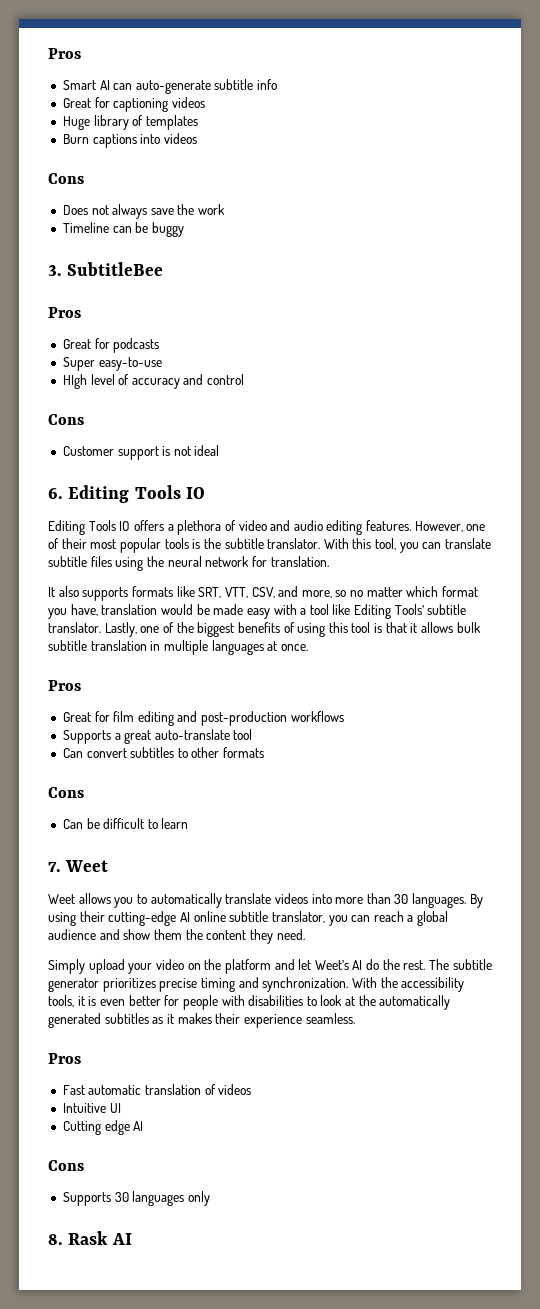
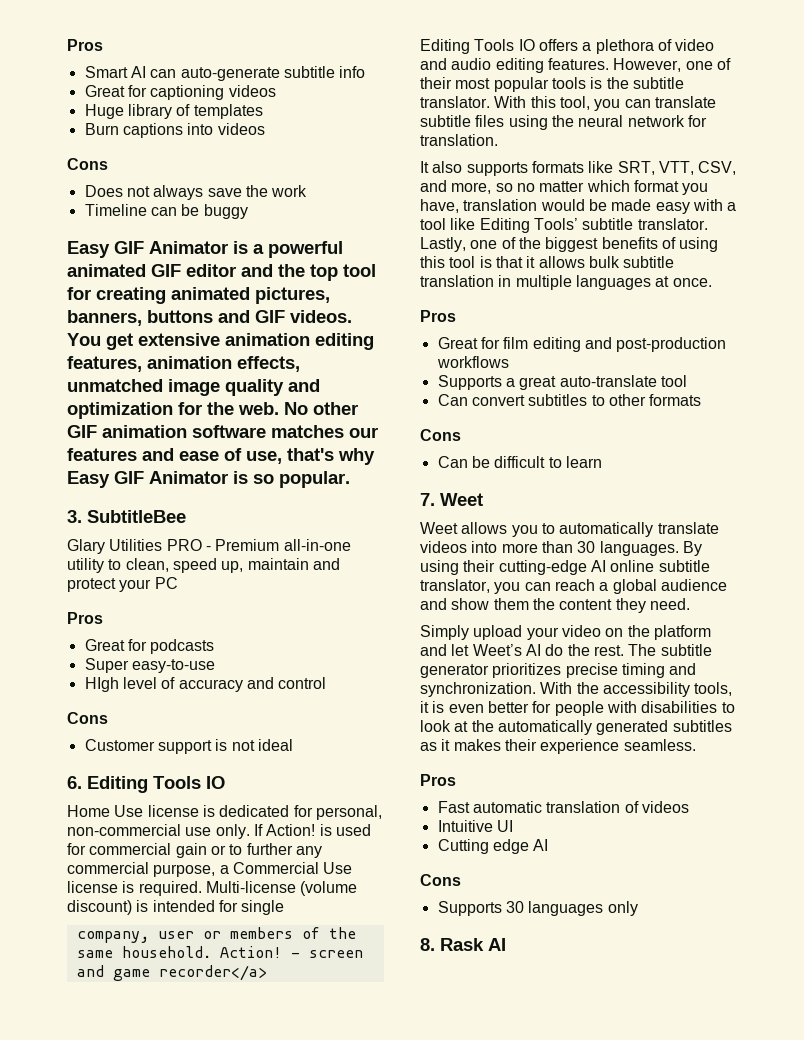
+ Easy GIF Animator is a powerful animated GIF editor and the top tool for creating animated pictures, banners, buttons and GIF videos. You get extensive animation editing features, animation effects, unmatched image quality and optimization for the web. No other GIF animation software matches our features and ease of use, that's why Easy GIF Animator is so popular.
  3. SubtitleBee
+ Glary Utilities PRO - Premium all-in-one utility to clean, speed up, maintain and protect your PC
+ Home Use license is dedicated for personal, non-commercial use only. If Action! is used for commercial gain or to further any commercial purpose, a Commercial Use license is required. Multi-license (volume discount) is intended for single
+ company, user or members of the same household. Action! - screen and game recorder</a>

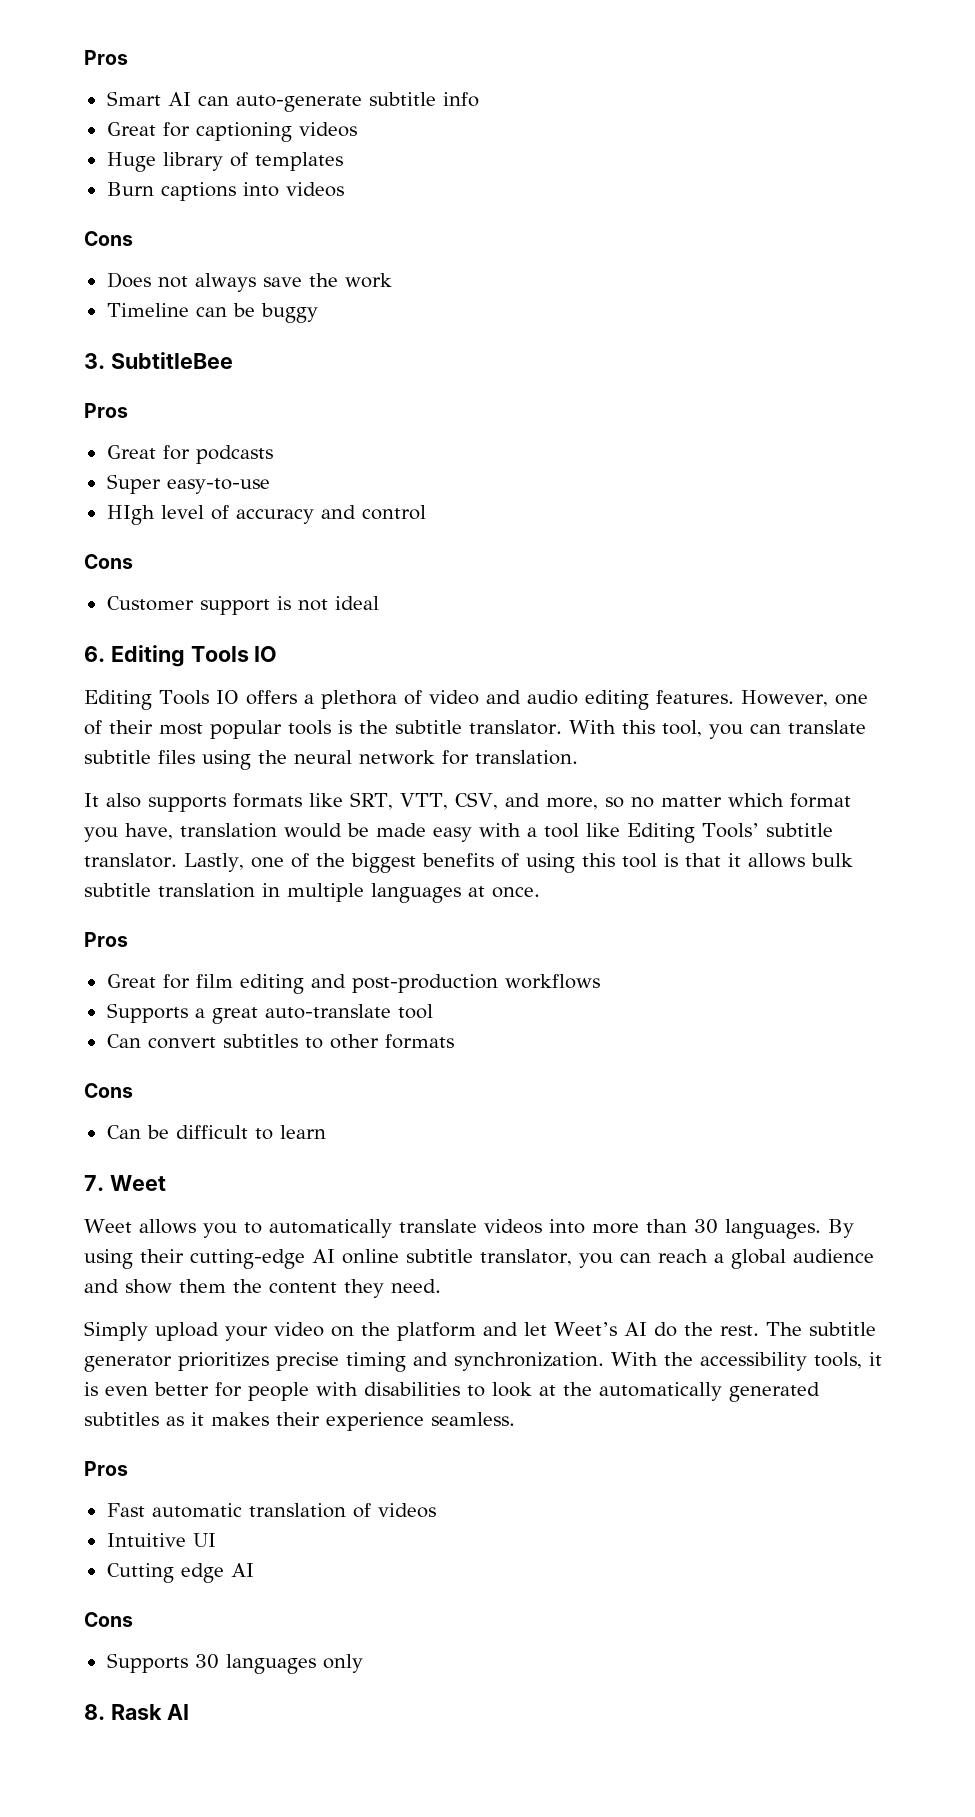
- Easy GIF Animator is a powerful animated GIF editor and the top tool for creating animated pictures, banners, buttons and GIF videos. You get extensive animation editing features, animation effects, unmatched image quality and optimization for the web. No other GIF animation software matches our features and ease of use, that's why Easy GIF Animator is so popular.
  3. SubtitleBee
- Glary Utilities PRO - Premium all-in-one utility to clean, speed up, maintain and protect your PC
- Home Use license is dedicated for personal, non-commercial use only. If Action! is used for commercial gain or to further any commercial purpose, a Commercial Use license is required. Multi-license (volume discount) is intended for single
- company, user or members of the same household. Action! - screen and game recorder</a>

